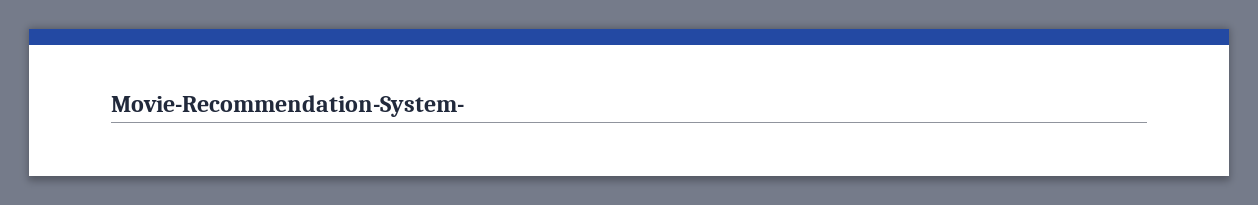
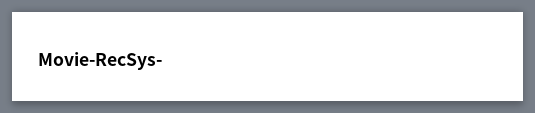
- Movie-Recommendation-System-
+ Movie-RecSys-

